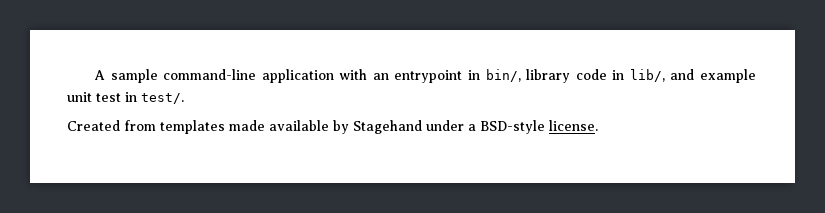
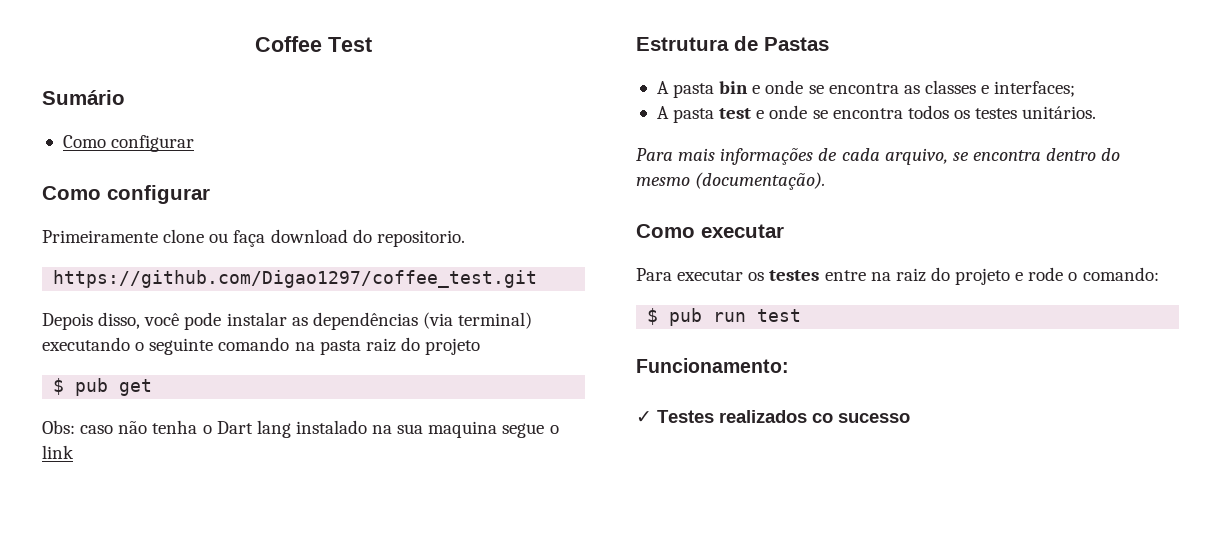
- A sample command-line application with an entrypoint in bin/, library code in lib/, and example unit test in test/.
- Created from templates made available by Stagehand under a BSD-style license.
+ Coffee Test
+ Sumário
+ Como configurar
+ Como configurar
+ Primeiramente clone ou faça download do repositorio.
+ https://github.com/Digao1297/coffee_test.git
+ Depois disso, você pode instalar as dependências (via terminal) executando o seguinte comando na pasta raiz do projeto
+ $ pub get
+ Obs: caso não tenha o Dart lang instalado na sua maquina segue o link
+ Estrutura de Pastas
+ A pasta bin e onde se encontra as classes e interfaces;
+ A pasta test e onde se encontra todos os testes unitários.
+ Para mais informações de cada arquivo, se encontra dentro do mesmo (documentação).
+ Como executar
+ Para executar os testes entre na raiz do projeto e rode o comando:
+ $ pub run test
+ Funcionamento:
+ ✓ Testes realizados co sucesso

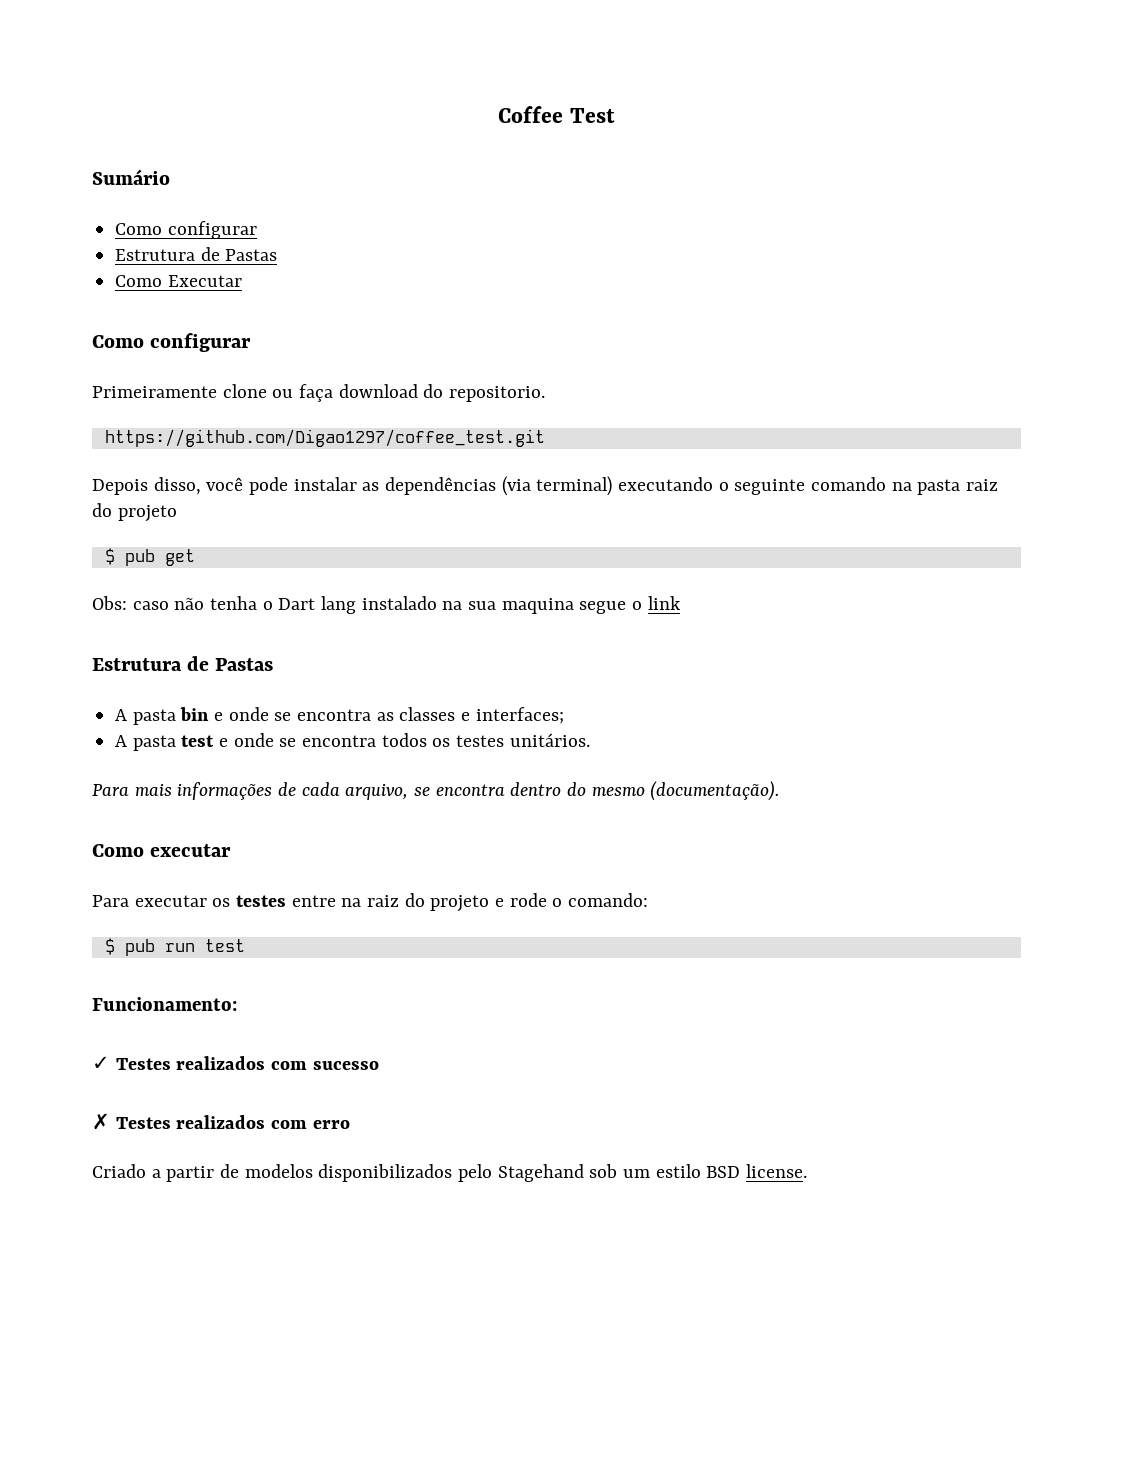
  Sumário
  Como configurar
+ Estrutura de Pastas
+ Como Executar
- ✓ Testes realizados co sucesso
+ ✓ Testes realizados com sucesso
+ ✗ Testes realizados com erro
+ Criado a partir de modelos disponibilizados pelo Stagehand sob um estilo BSD license.

